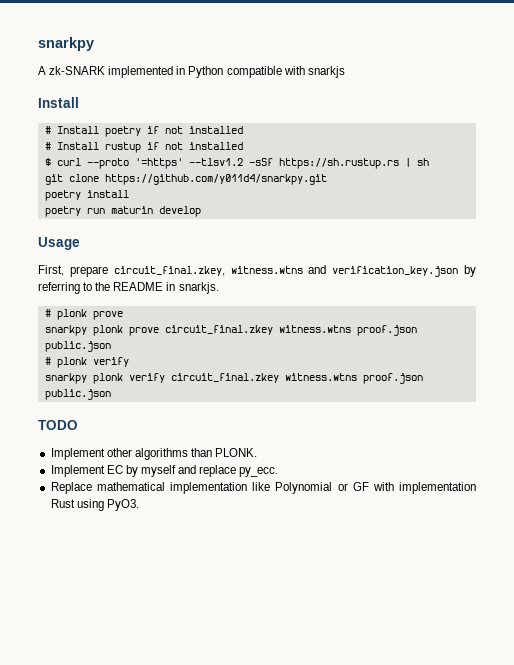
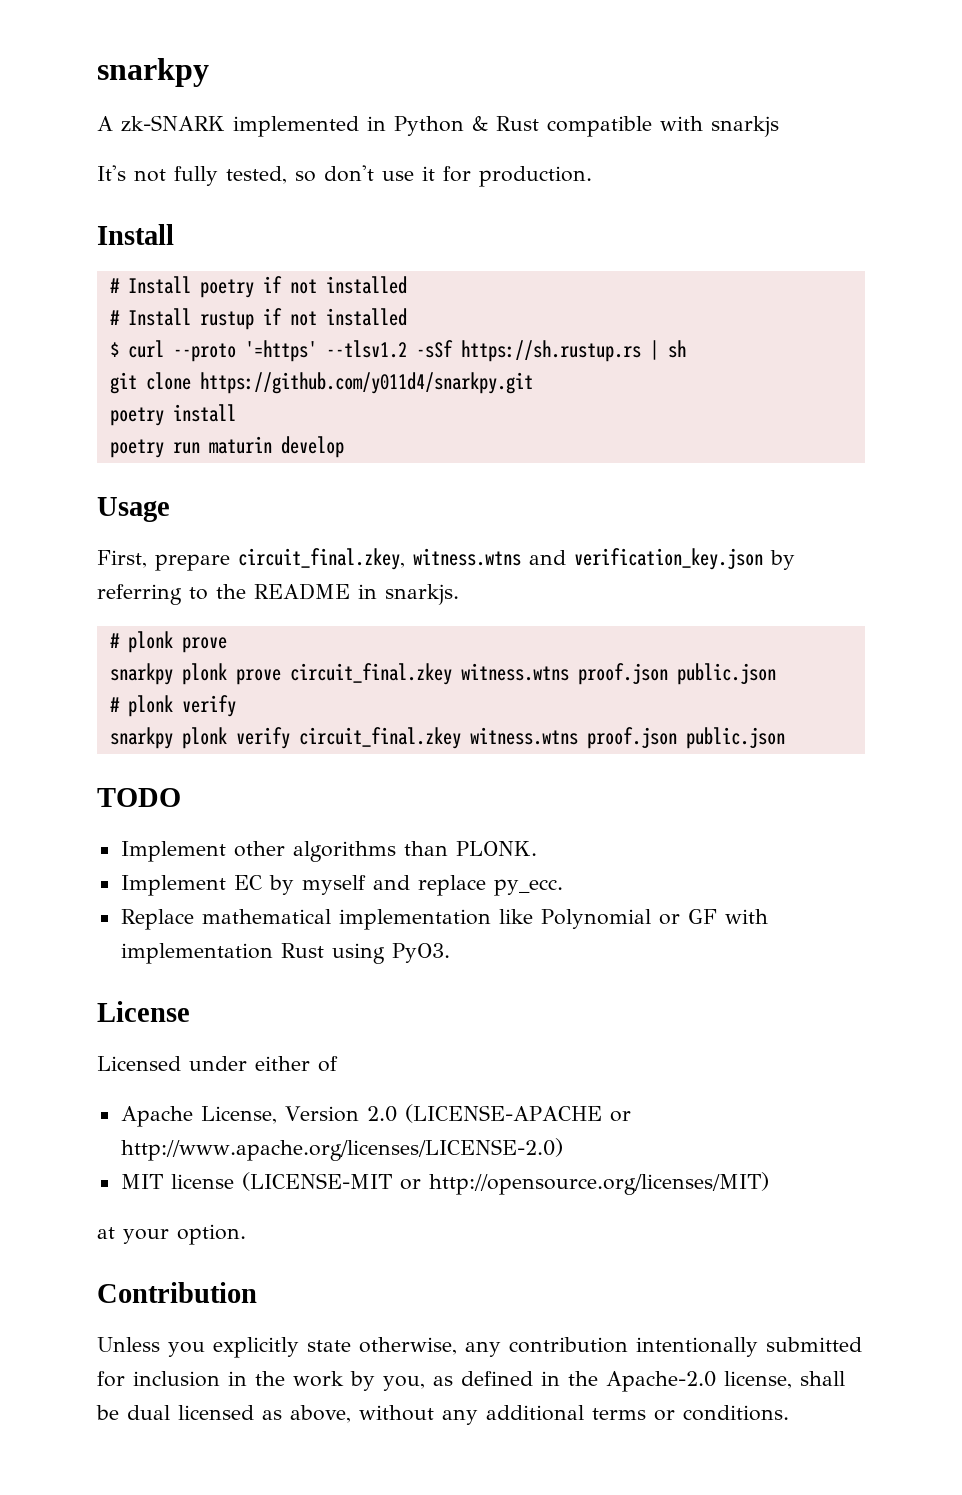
- A zk-SNARK implemented in Python compatible with snarkjs
+ A zk-SNARK implemented in Python & Rust compatible with snarkjs
+ It's not fully tested, so don't use it for production.
+ License
+ Licensed under either of
+ Apache License, Version 2.0 (LICENSE-APACHE or http://www.apache.org/licenses/LICENSE-2.0)
+ MIT license (LICENSE-MIT or http://opensource.org/licenses/MIT)
+ at your option.
+ Contribution
+ Unless you explicitly state otherwise, any contribution intentionally submitted for inclusion in the work by you, as defined in the Apache-2.0 license, shall be dual licensed as above, without any additional terms or conditions.

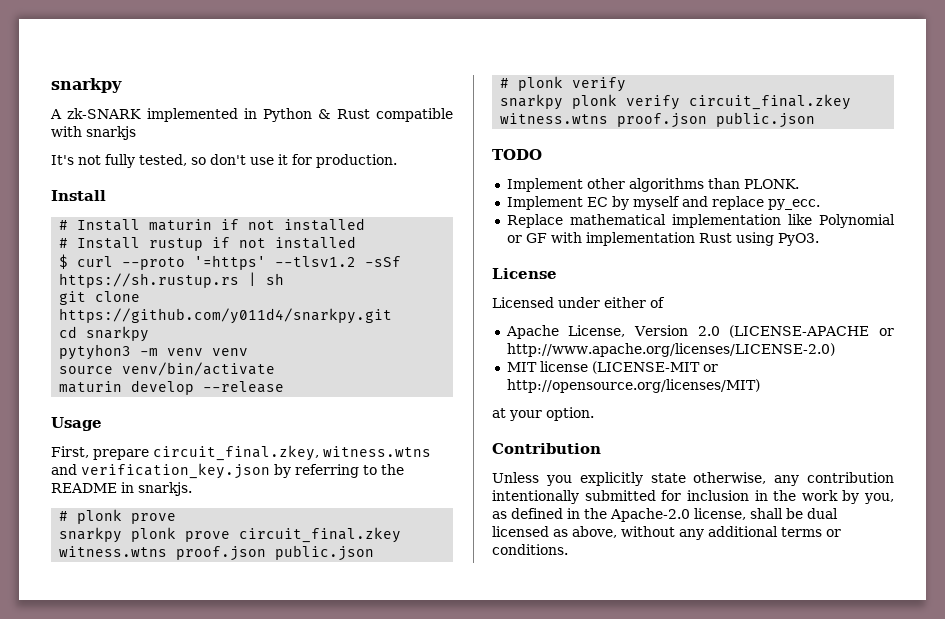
- # Install poetry if not installed
+ # Install maturin if not installed
- poetry install
- poetry run maturin develop
+ cd snarkpy
+ pytyhon3 -m venv venv
+ source venv/bin/activate
+ maturin develop --release

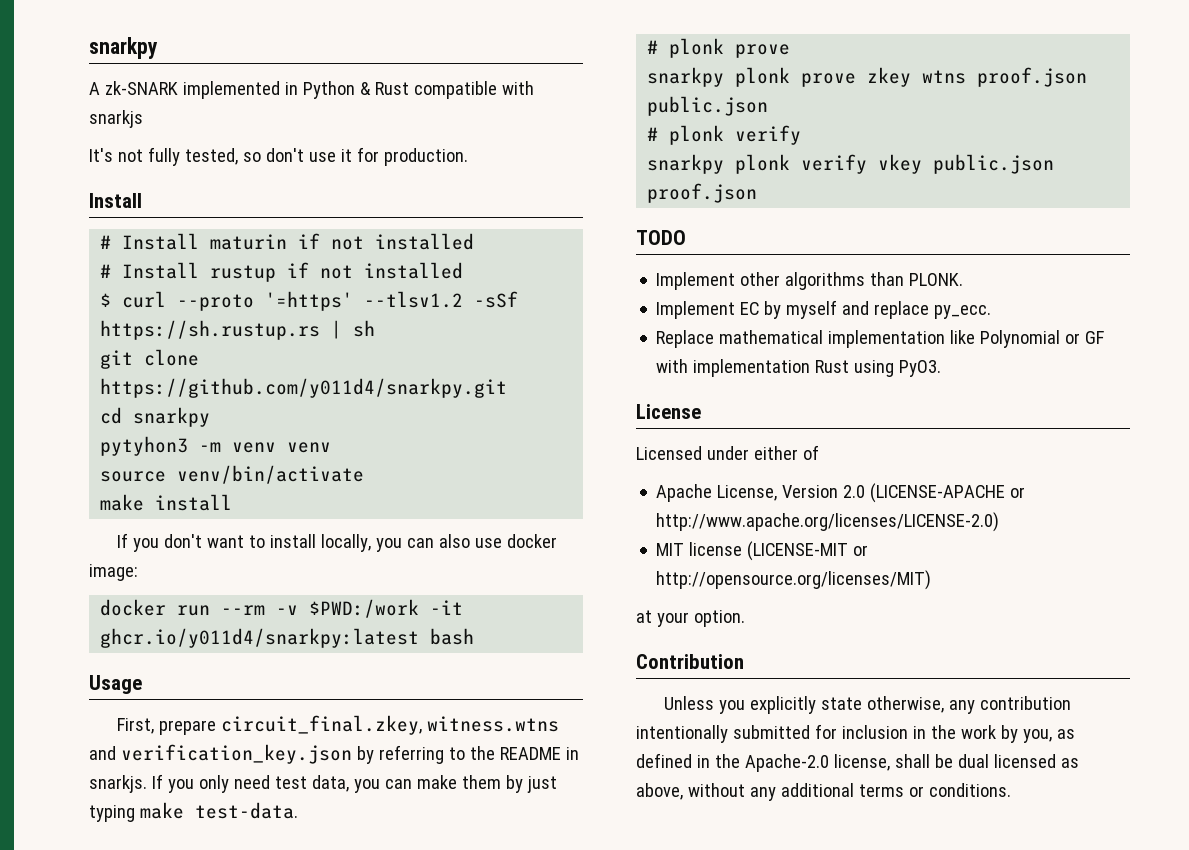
- maturin develop --release
+ make install
+ If you don't want to install locally, you can also use docker image:
+ docker run --rm -v $PWD:/work -it ghcr.io/y011d4/snarkpy:latest bash
+ If you only need test data, you can make them by just typing make test-data.
- snarkpy plonk prove circuit_final.zkey witness.wtns proof.json public.json
+ snarkpy plonk prove zkey wtns proof.json public.json
- snarkpy plonk verify circuit_final.zkey witness.wtns proof.json public.json
+ snarkpy plonk verify vkey public.json proof.json

